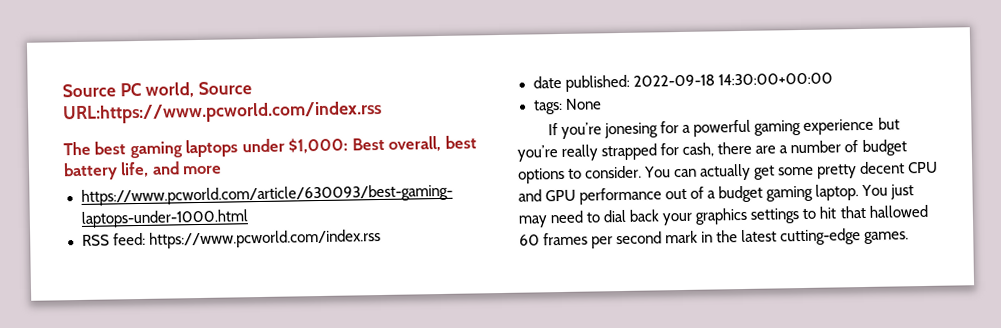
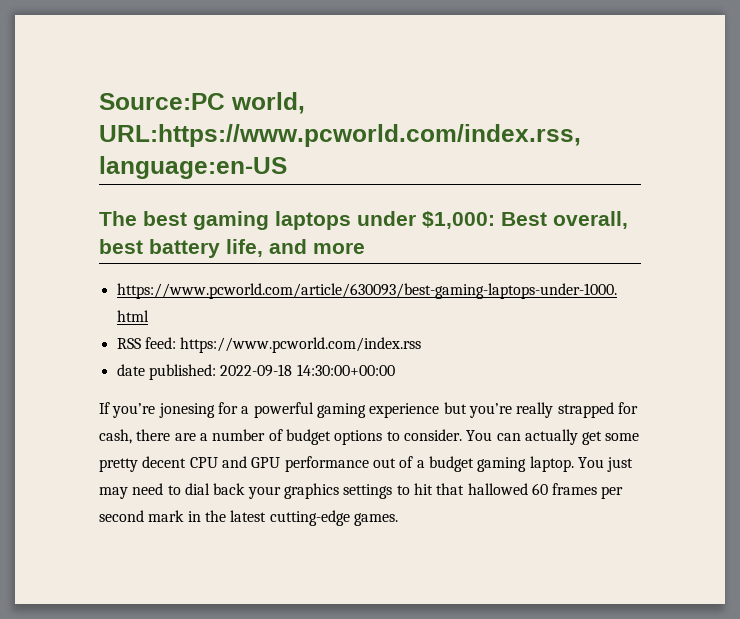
- Source PC world, Source URL:https://www.pcworld.com/index.rss
+ Source:PC world, URL:https://www.pcworld.com/index.rss, language:en-US
- tags: None

